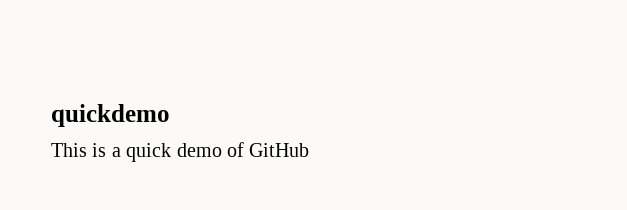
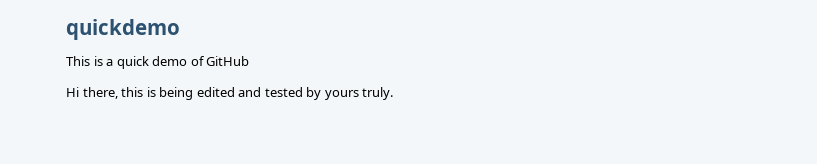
+ Hi there, this is being edited and tested by yours truly.

